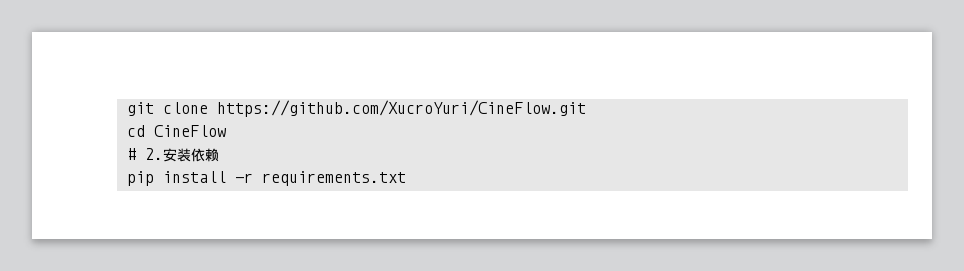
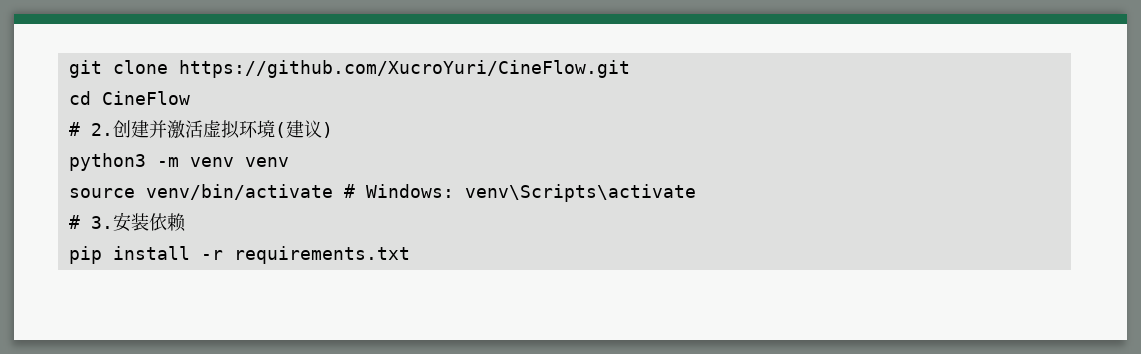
- # 2.安装依赖
+ # 2.创建并激活虚拟环境(建议)
+ python3 -m venv venv
+ source venv/bin/activate # Windows: venv\Scripts\activate
+ # 3.安装依赖

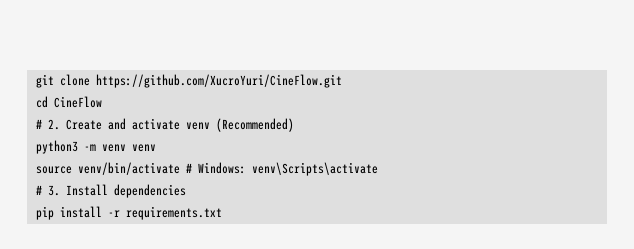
- # 2.创建并激活虚拟环境(建议)
+ # 2. Create and activate venv (Recommended)
- # 3.安装依赖
+ # 3. Install dependencies

